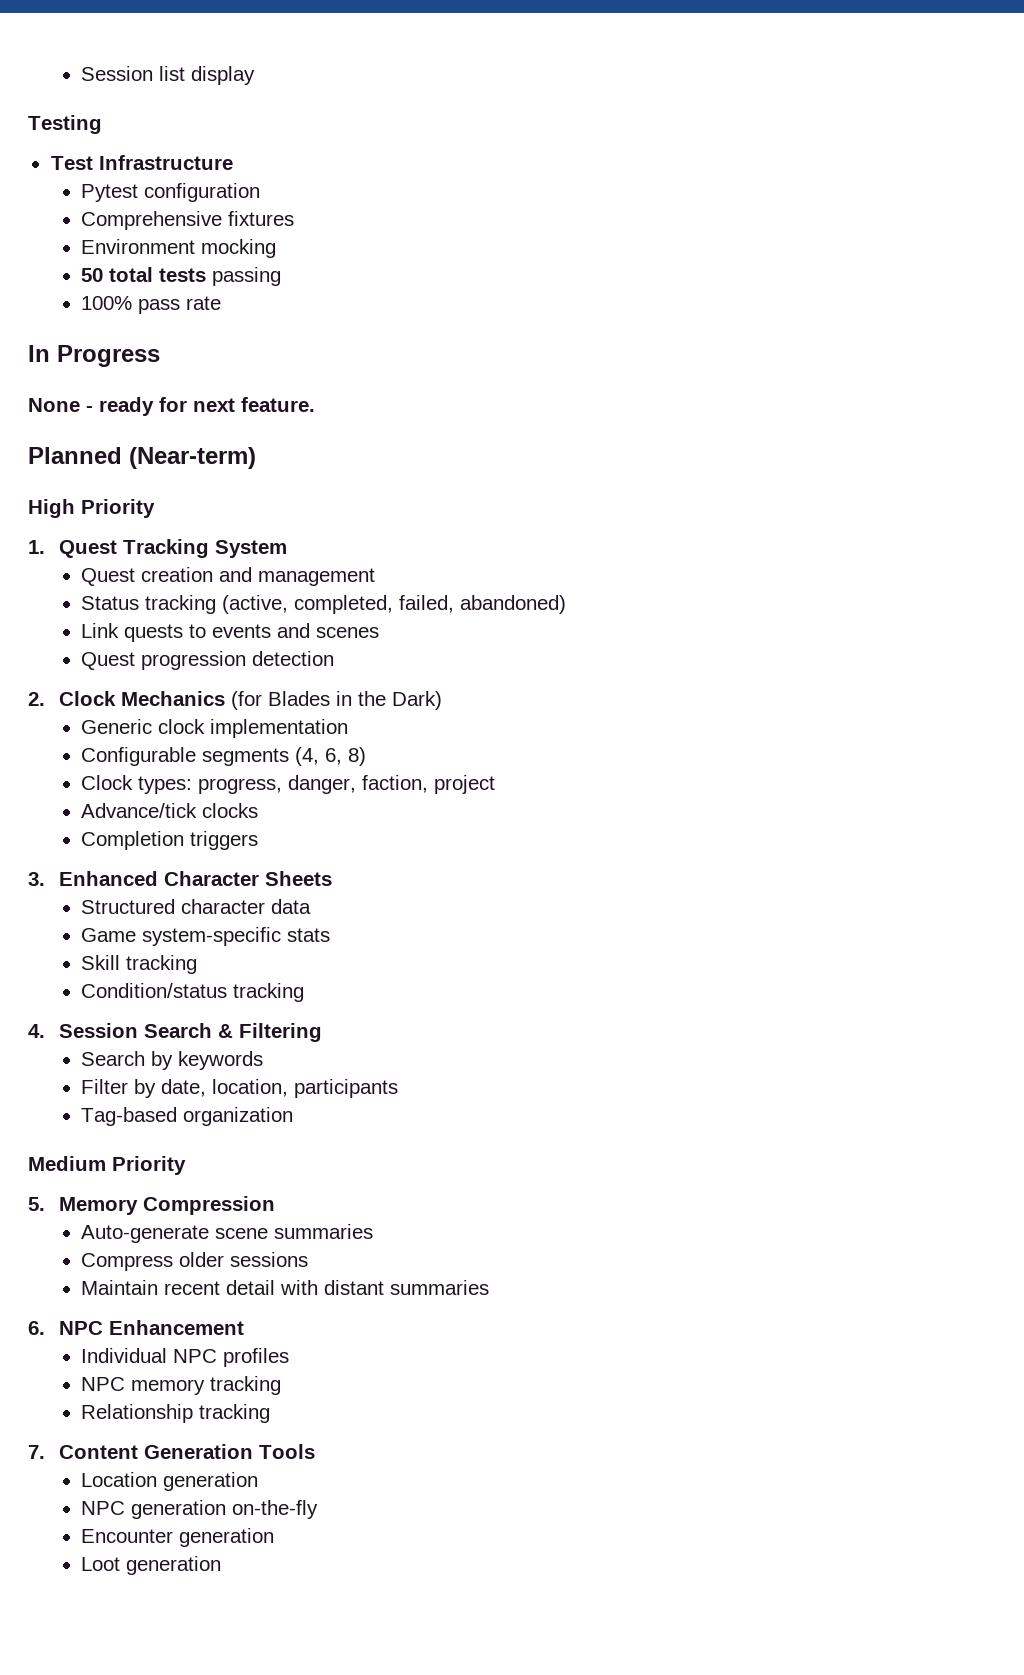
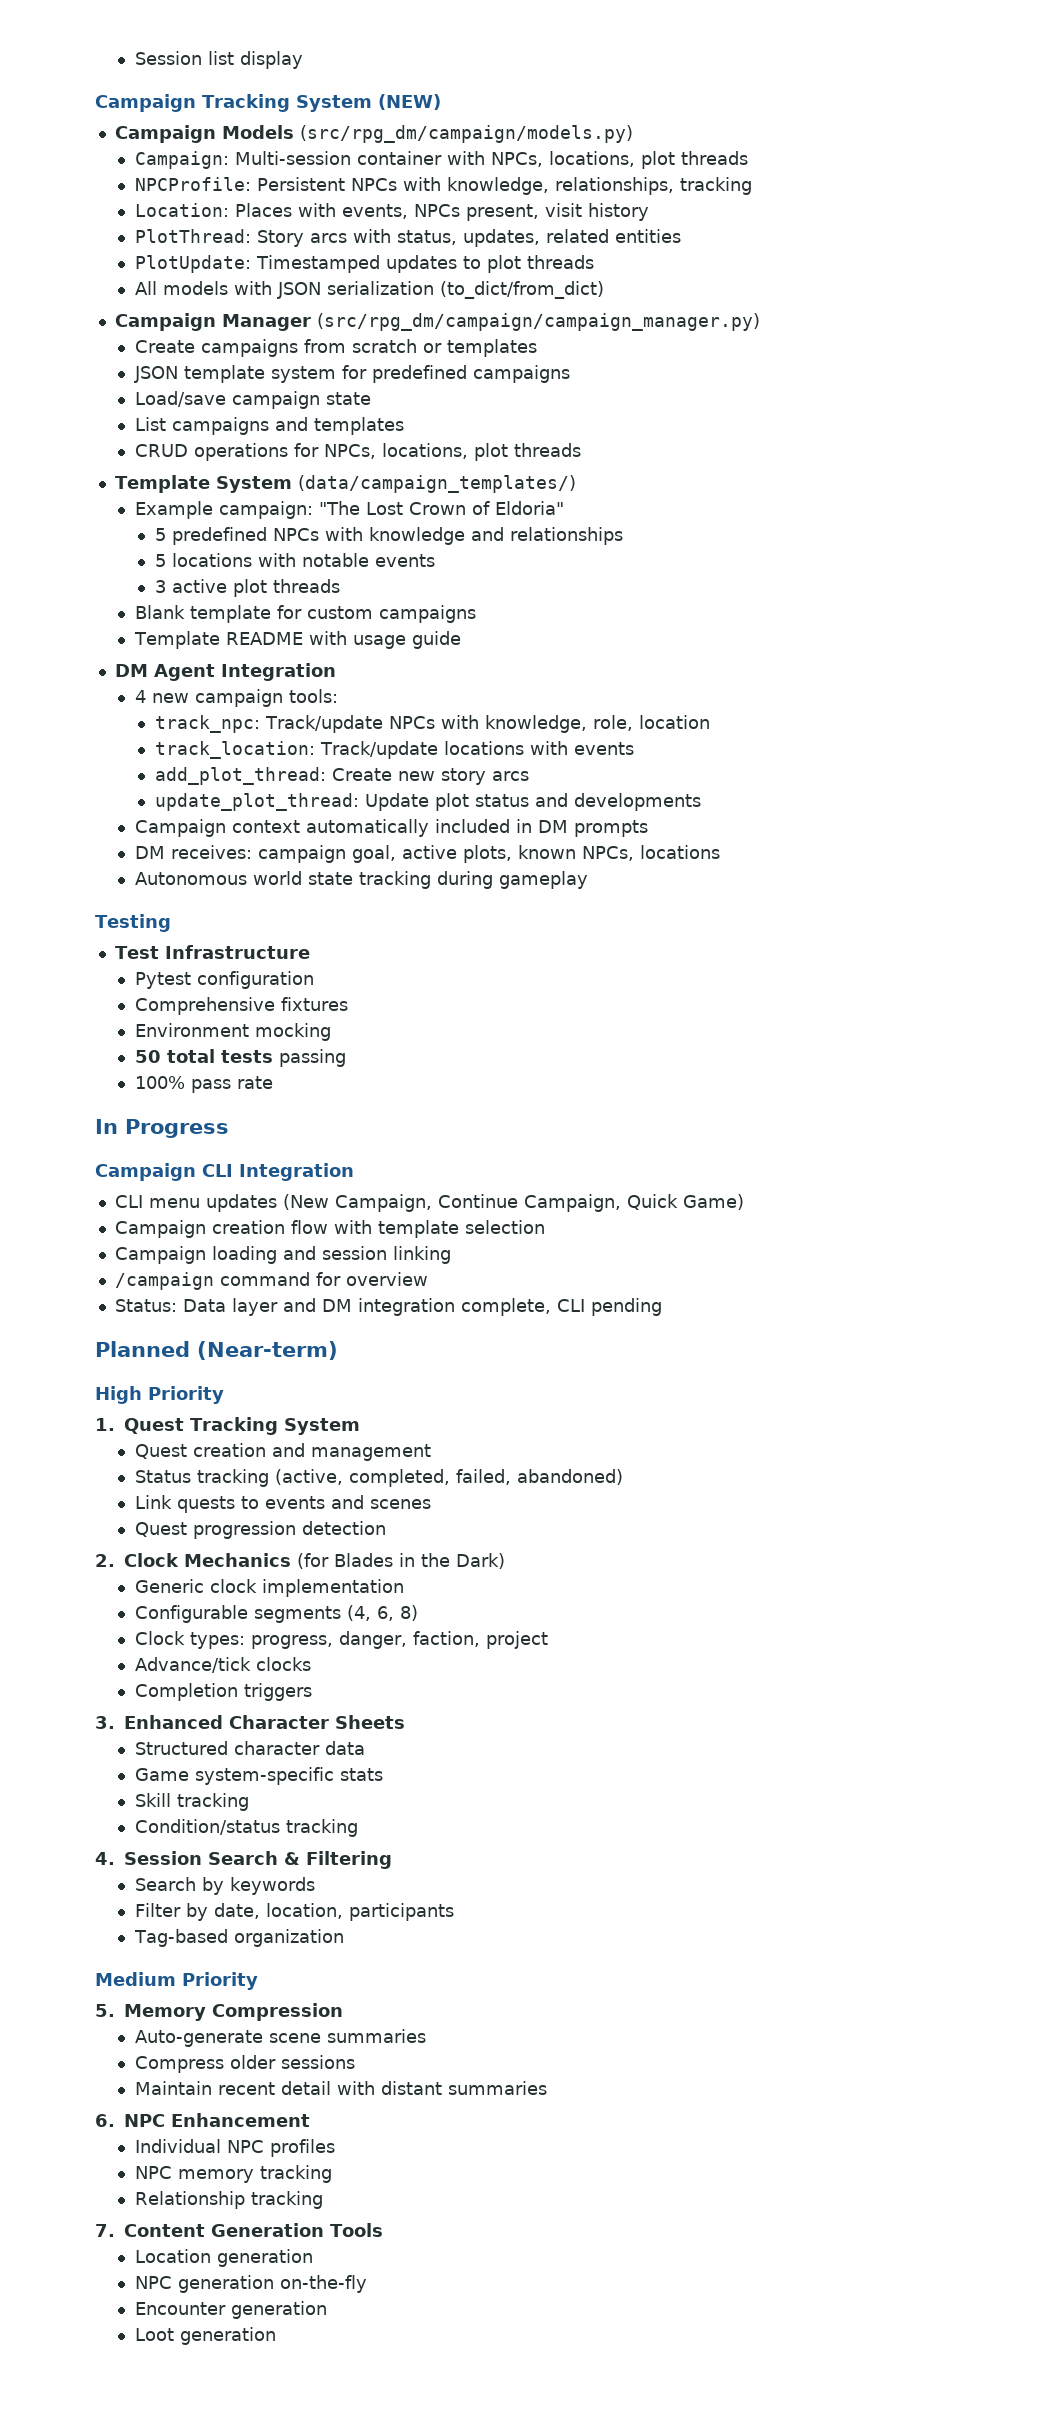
+ Campaign Tracking System (NEW)
+ Campaign Models (src/rpg_dm/campaign/models.py)
+ Campaign: Multi-session container with NPCs, locations, plot threads
+ NPCProfile: Persistent NPCs with knowledge, relationships, tracking
+ Location: Places with events, NPCs present, visit history
+ PlotThread: Story arcs with status, updates, related entities
+ PlotUpdate: Timestamped updates to plot threads
+ All models with JSON serialization (to_dict/from_dict)
+ Campaign Manager (src/rpg_dm/campaign/campaign_manager.py)
+ Create campaigns from scratch or templates
+ JSON template system for predefined campaigns
+ Load/save campaign state
+ List campaigns and templates
+ CRUD operations for NPCs, locations, plot threads
+ Template System (data/campaign_templates/)
+ Example campaign: "The Lost Crown of Eldoria"
+ 5 predefined NPCs with knowledge and relationships
+ 5 locations with notable events
+ 3 active plot threads
+ Blank template for custom campaigns
+ Template README with usage guide
+ DM Agent Integration
+ 4 new campaign tools:
+ track_npc: Track/update NPCs with knowledge, role, location
+ track_location: Track/update locations with events
+ add_plot_thread: Create new story arcs
+ update_plot_thread: Update plot status and developments
+ Campaign context automatically included in DM prompts
+ DM receives: campaign goal, active plots, known NPCs, locations
+ Autonomous world state tracking during gameplay
- None - ready for next feature.
+ Campaign CLI Integration
+ CLI menu updates (New Campaign, Continue Campaign, Quick Game)
+ Campaign creation flow with template selection
+ Campaign loading and session linking
+ /campaign command for overview
+ Status: Data layer and DM integration complete, CLI pending

